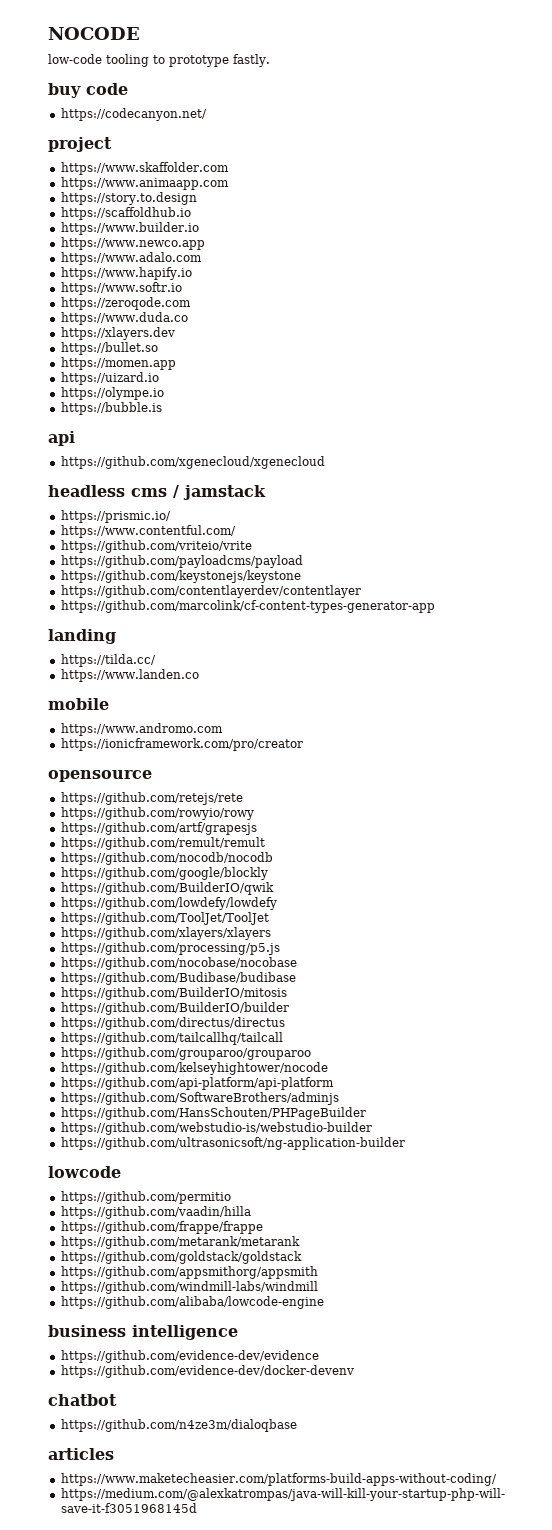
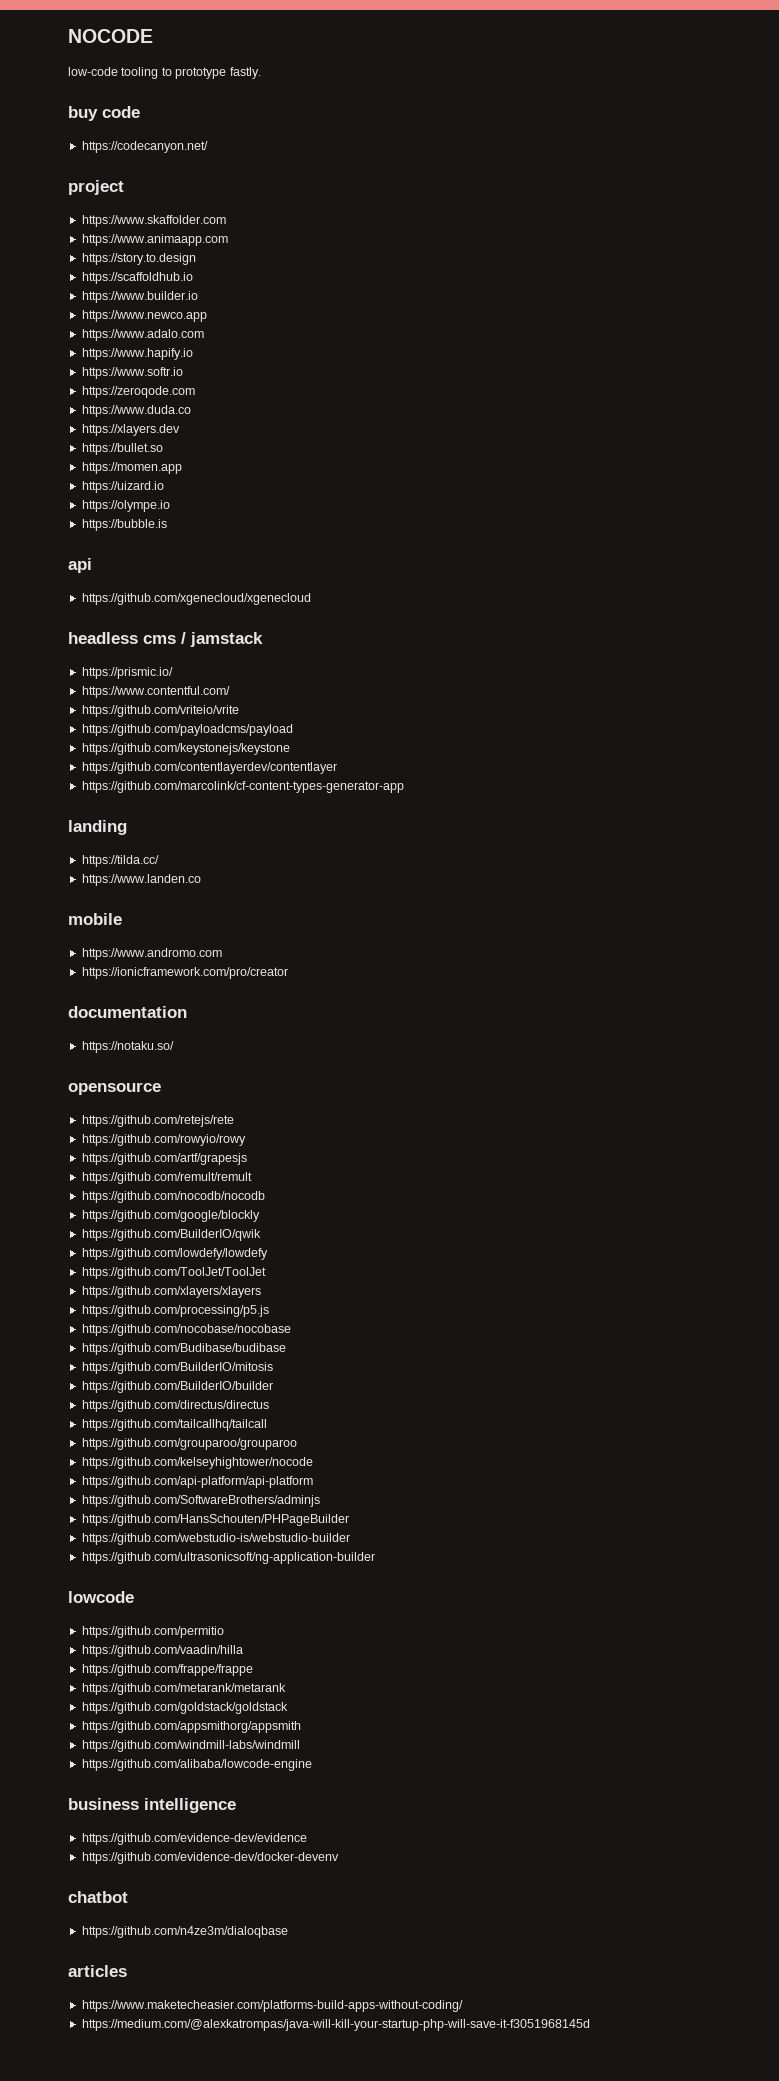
+ documentation
+ https://notaku.so/

